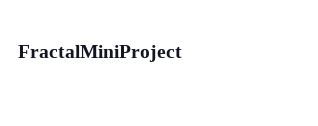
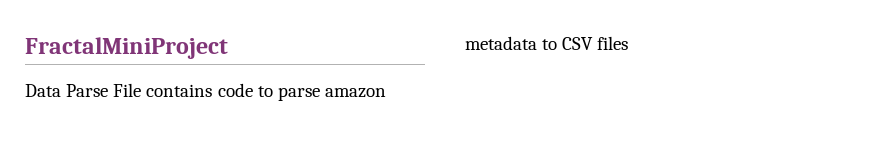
+ Data Parse File contains code to parse amazon metadata to CSV files

